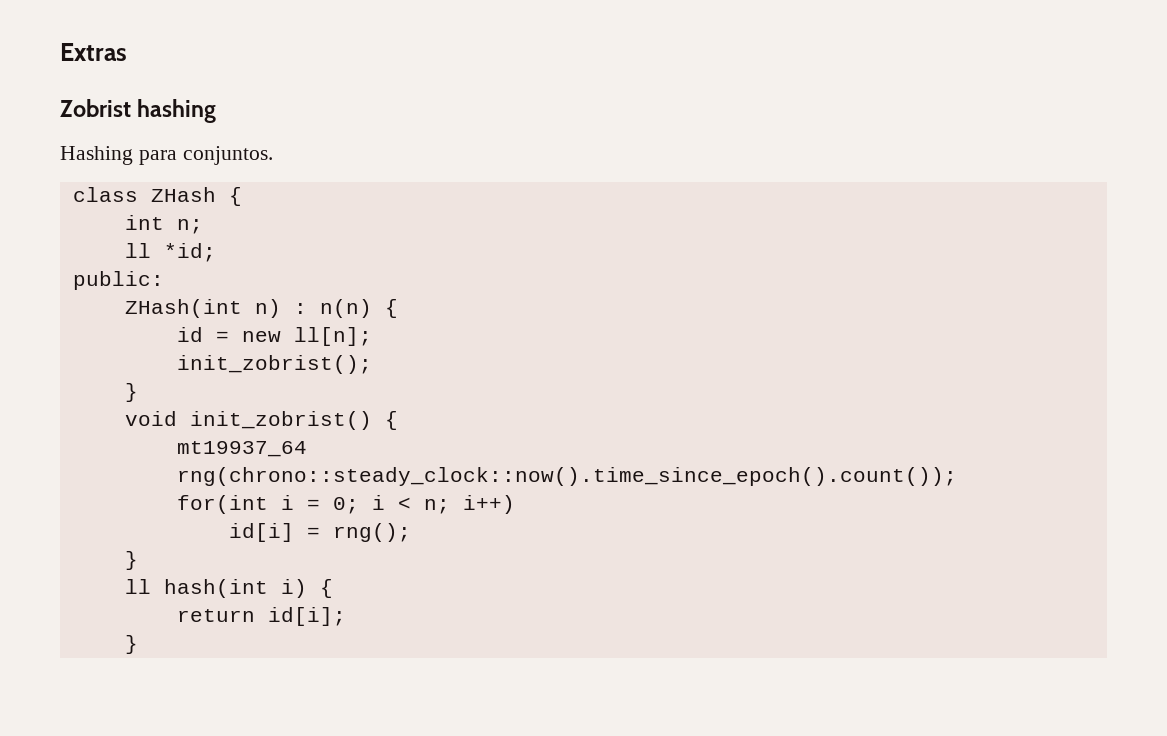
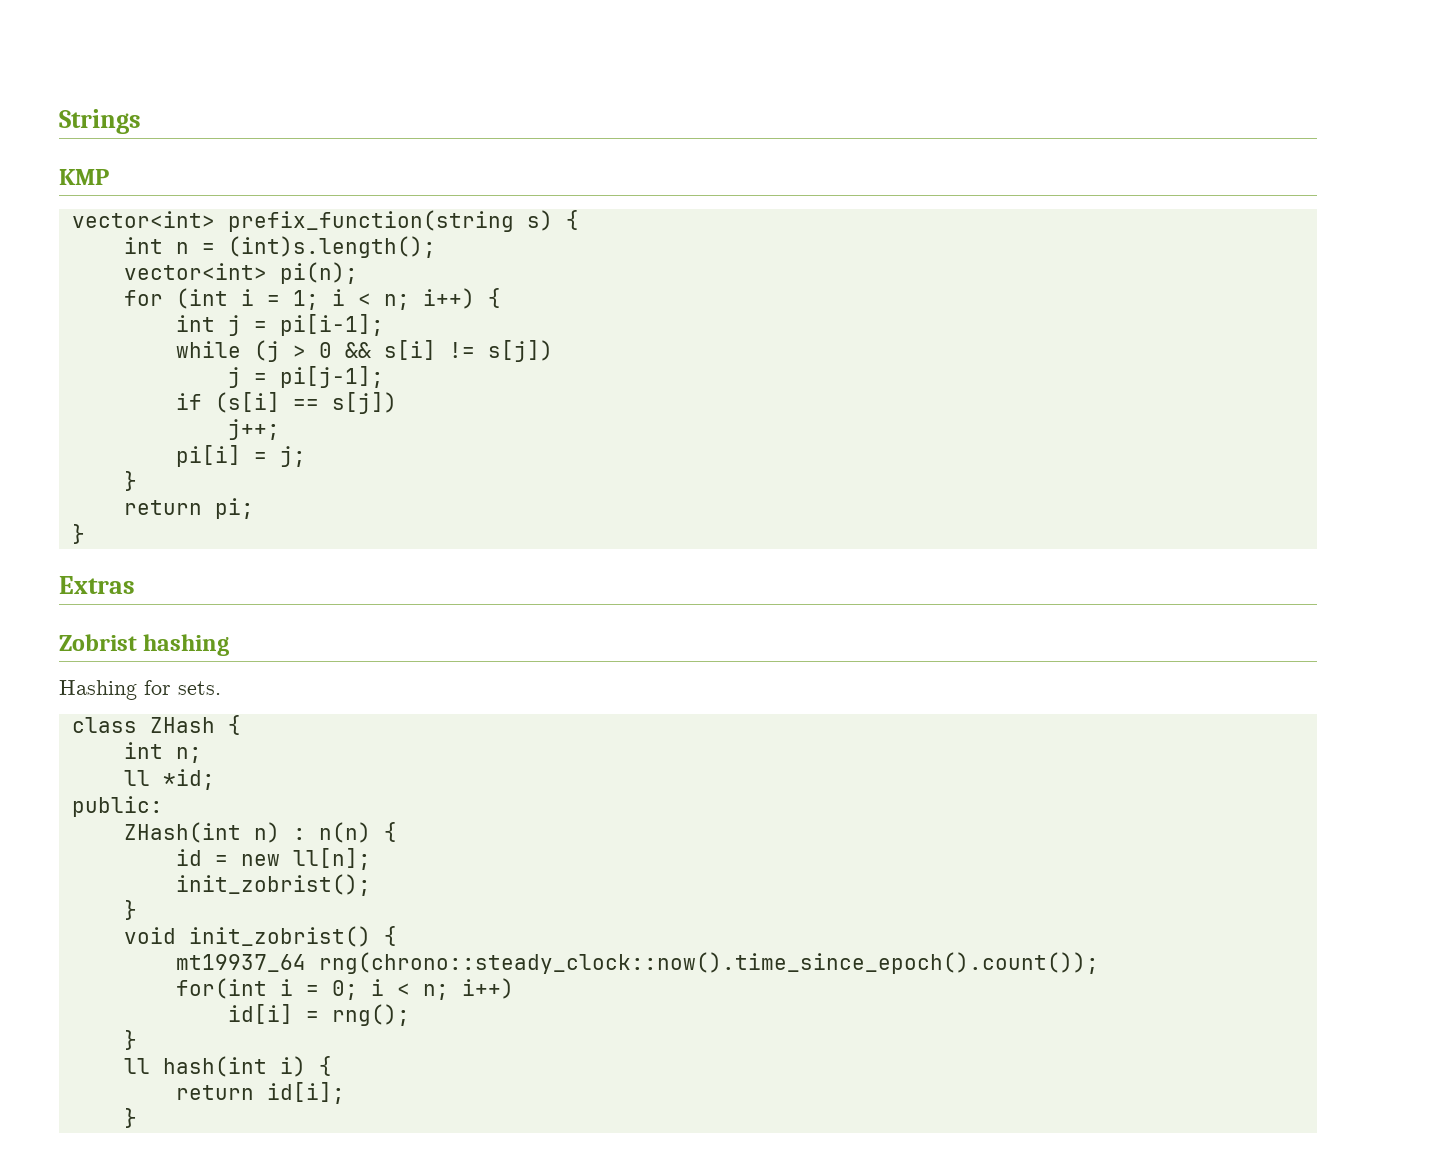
+ Strings
+ KMP
+ vector<int> prefix_function(string s) {
+ int n = (int)s.length();
+ vector<int> pi(n);
+ for (int i = 1; i < n; i++) {
+ int j = pi[i-1];
+ while (j > 0 && s[i] != s[j])
+ j = pi[j-1];
+ if (s[i] == s[j])
+ j++;
+ pi[i] = j;
+ }
+ return pi;
+ }
- Hashing para conjuntos.
+ Hashing for sets.

